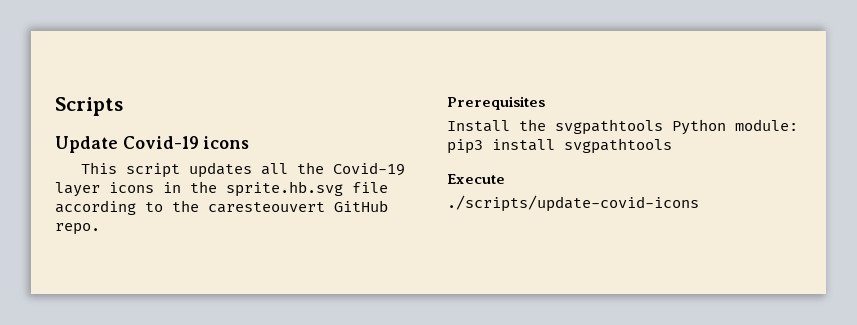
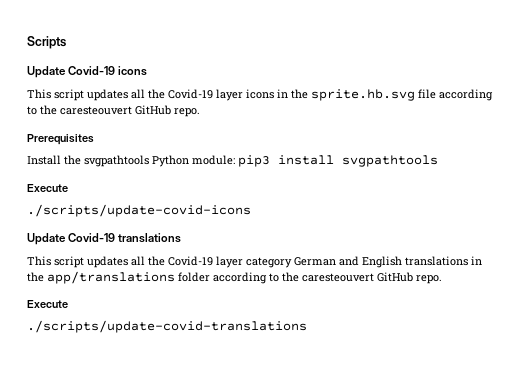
+ Update Covid-19 translations
+ This script updates all the Covid-19 layer category German and English translations in the app/translations folder according to the caresteouvert GitHub repo.
+ Execute
+ ./scripts/update-covid-translations

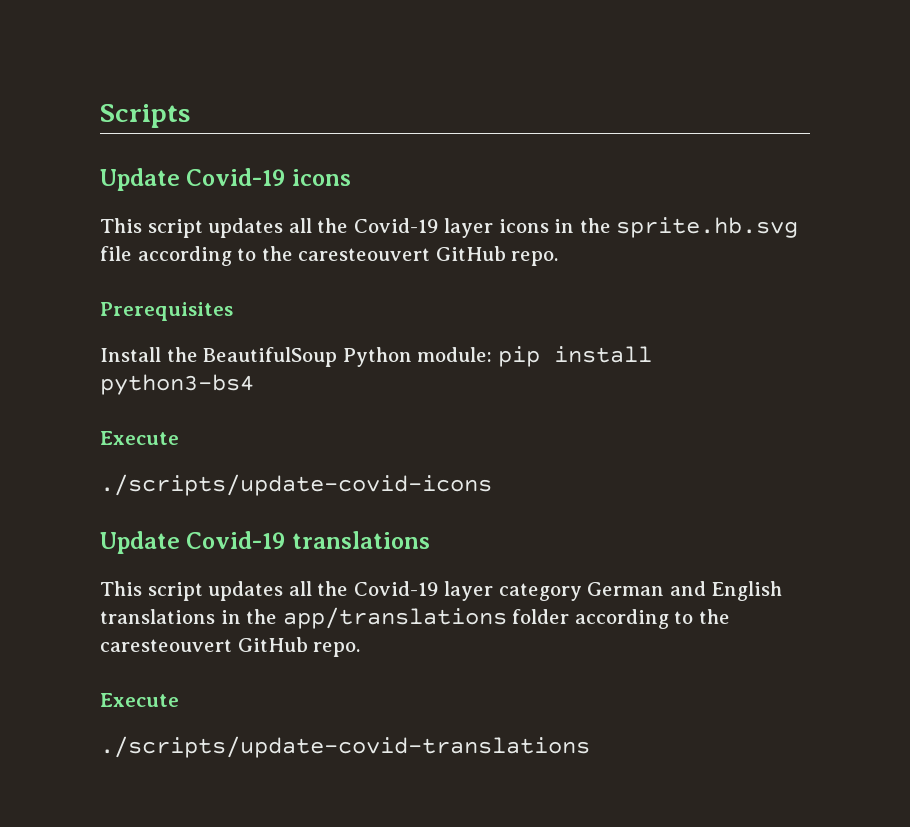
- Install the svgpathtools Python module: pip3 install svgpathtools
+ Install the BeautifulSoup Python module: pip install python3-bs4

